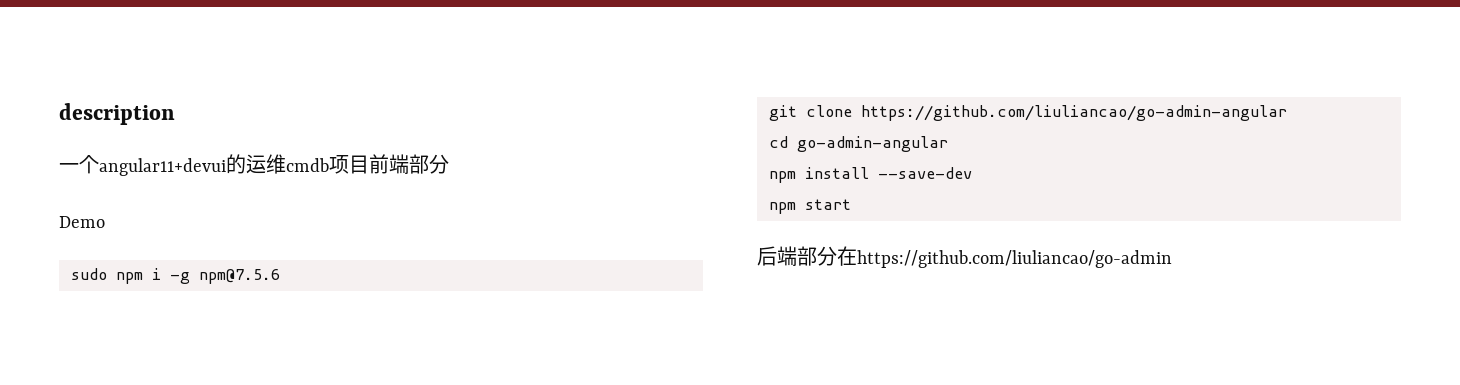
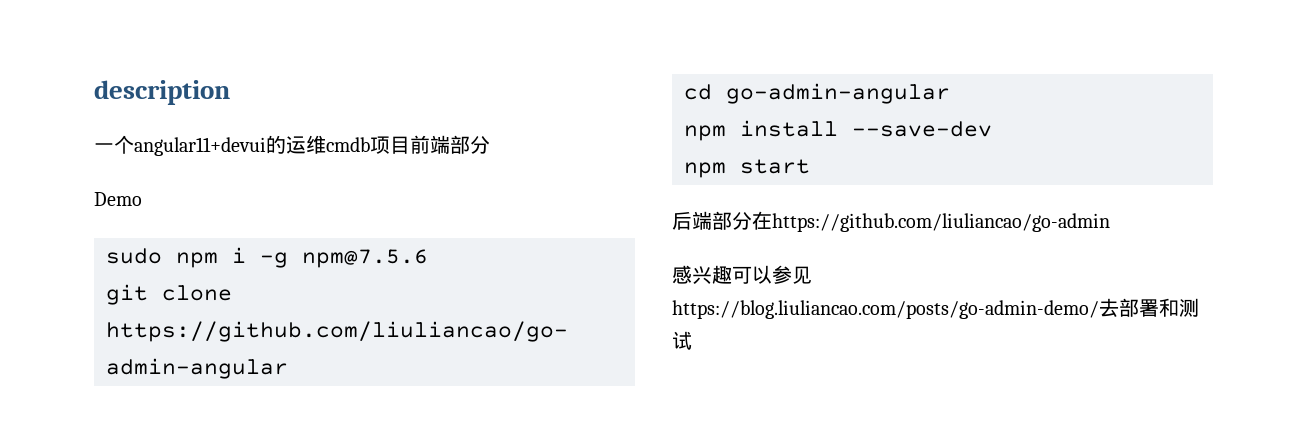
+ 感兴趣可以参见https://blog.liuliancao.com/posts/go-admin-demo/去部署和测试

